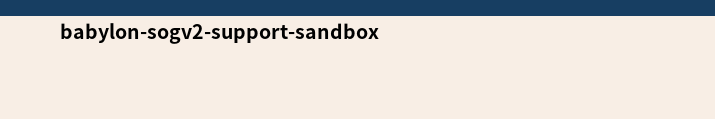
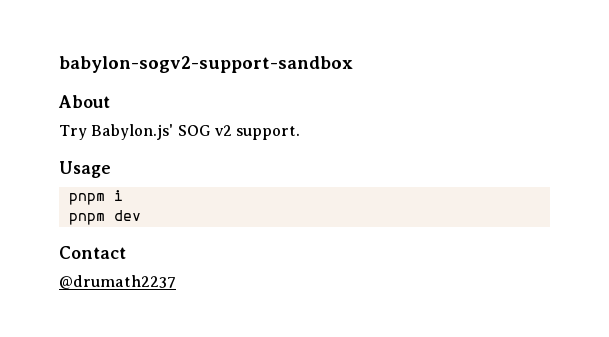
+ About
+ Try Babylon.js' SOG v2 support.
+ Usage
+ pnpm i
+ pnpm dev
+ Contact
+ @drumath2237

